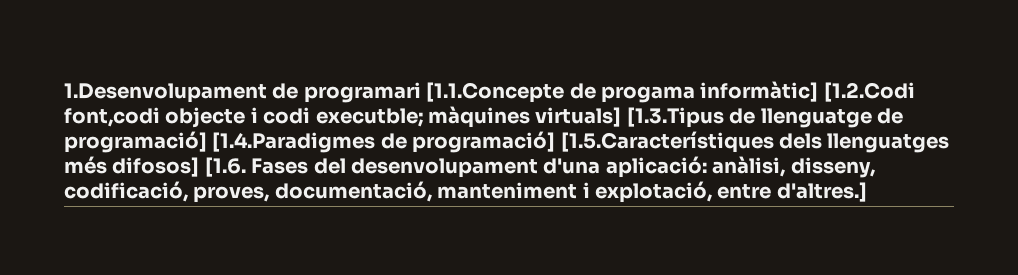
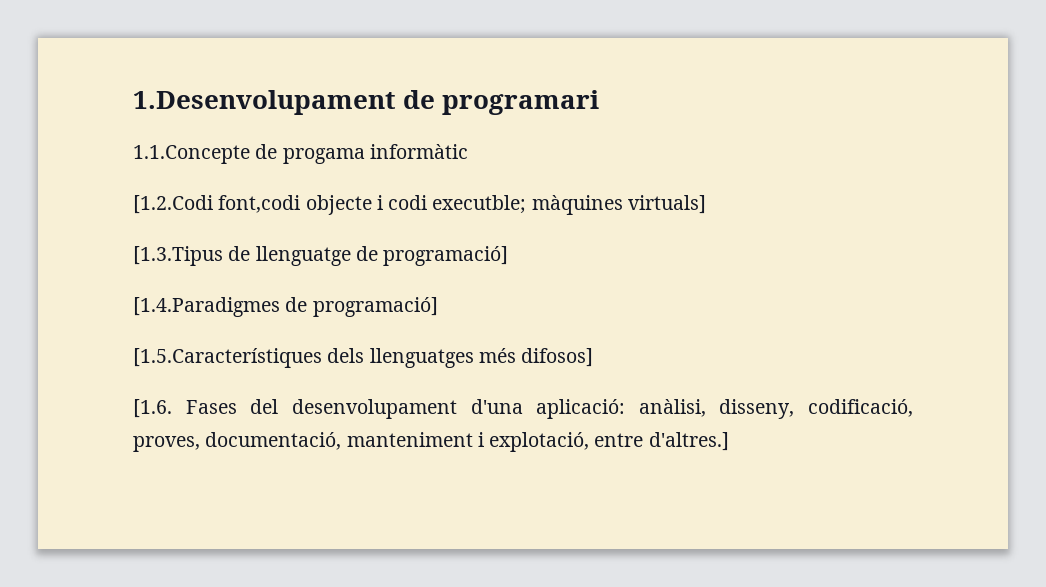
- 1.Desenvolupament de programari [1.1.Concepte de progama informàtic] [1.2.Codi font,codi objecte i codi executble; màquines virtuals] [1.3.Tipus de llenguatge de programació] [1.4.Paradigmes de programació] [1.5.Característiques dels llenguatges més difosos] [1.6. Fases del desenvolupament d'una aplicació: anàlisi, disseny, codificació, proves, documentació, manteniment i explotació, entre d'altres.]
+ 1.Desenvolupament de programari
+ 1.1.Concepte de progama informàtic
+ [1.2.Codi font,codi objecte i codi executble; màquines virtuals]
+ [1.3.Tipus de llenguatge de programació]
+ [1.4.Paradigmes de programació]
+ [1.5.Característiques dels llenguatges més difosos]
+ [1.6. Fases del desenvolupament d'una aplicació: anàlisi, disseny, codificació, proves, documentació, manteniment i explotació, entre d'altres.]

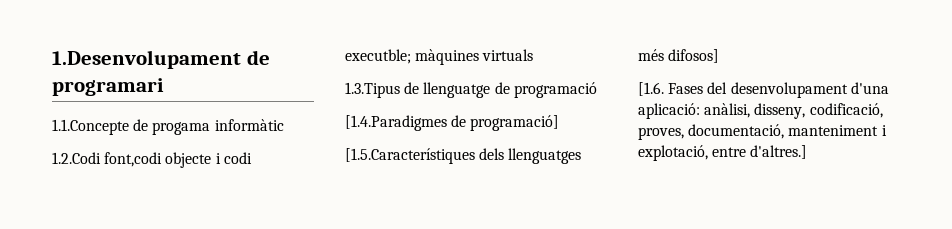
- [1.2.Codi font,codi objecte i codi executble; màquines virtuals]
- [1.3.Tipus de llenguatge de programació]
+ 1.2.Codi font,codi objecte i codi executble; màquines virtuals
+ 1.3.Tipus de llenguatge de programació

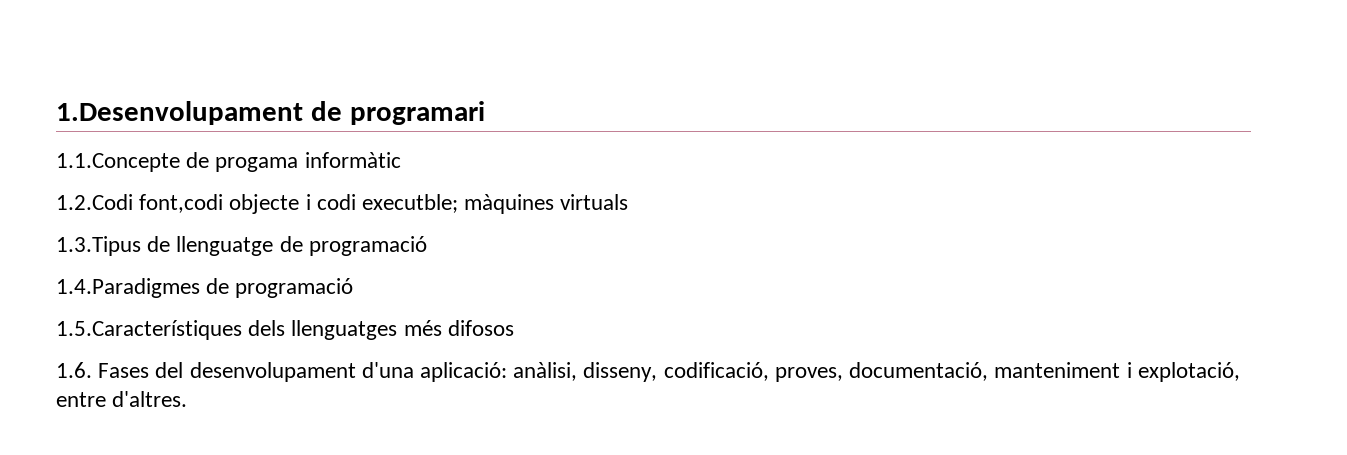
- [1.4.Paradigmes de programació]
- [1.5.Característiques dels llenguatges més difosos]
- [1.6. Fases del desenvolupament d'una aplicació: anàlisi, disseny, codificació, proves, documentació, manteniment i explotació, entre d'altres.]
+ 1.4.Paradigmes de programació
+ 1.5.Característiques dels llenguatges més difosos
+ 1.6. Fases del desenvolupament d'una aplicació: anàlisi, disseny, codificació, proves, documentació, manteniment i explotació, entre d'altres.

